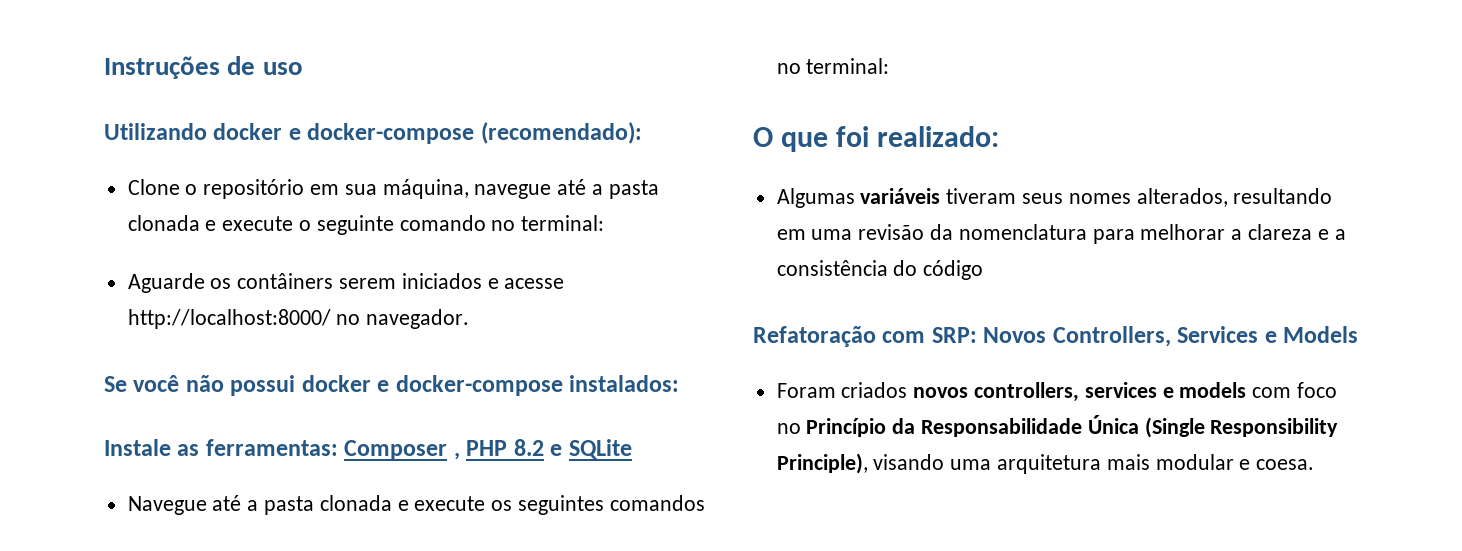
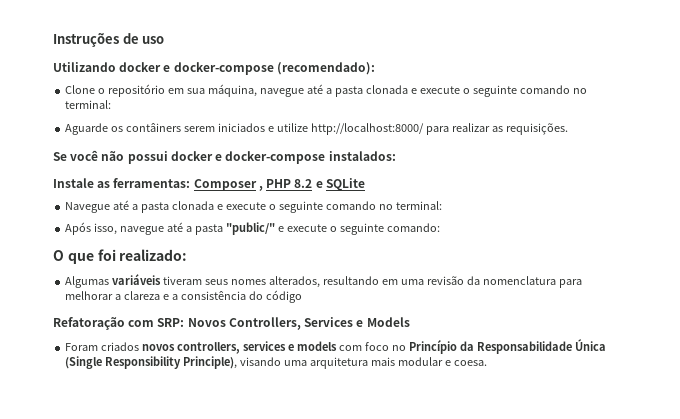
- Aguarde os contâiners serem iniciados e acesse http://localhost:8000/ no navegador.
+ Aguarde os contâiners serem iniciados e utilize http://localhost:8000/ para realizar as requisições.
- Navegue até a pasta clonada e execute os seguintes comandos no terminal:
+ Navegue até a pasta clonada e execute o seguinte comando no terminal:
+ Após isso, navegue até a pasta "public/" e execute o seguinte comando:

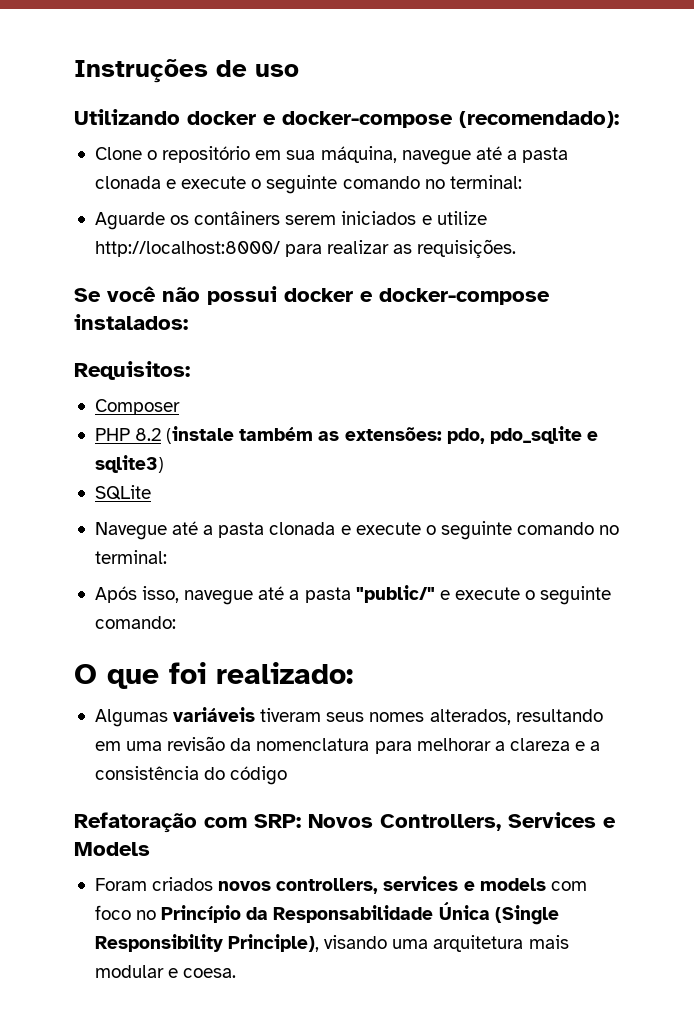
- Instale as ferramentas: Composer , PHP 8.2 e SQLite
+ Requisitos:
+ Composer
+ PHP 8.2 (instale também as extensões: pdo, pdo_sqlite e sqlite3)
+ SQLite

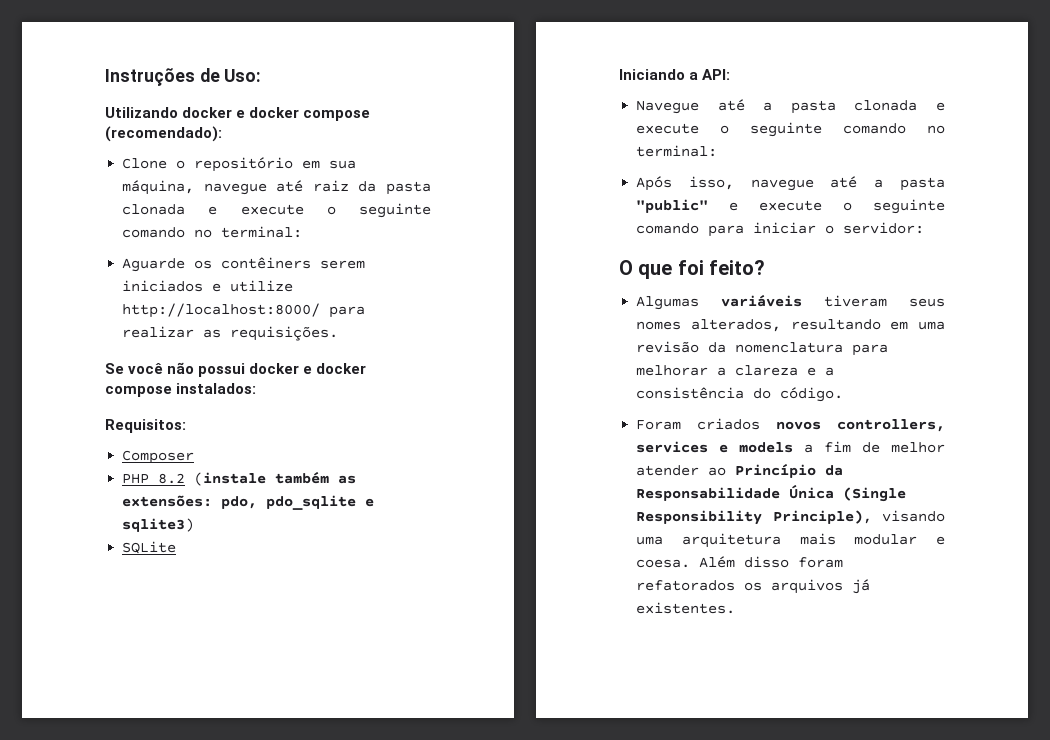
- Instruções de uso
+ Instruções de Uso:
- Utilizando docker e docker-compose (recomendado):
+ Utilizando docker e docker compose (recomendado):
- Clone o repositório em sua máquina, navegue até a pasta clonada e execute o seguinte comando no terminal:
+ Clone o repositório em sua máquina, navegue até raiz da pasta clonada e execute o seguinte comando no terminal:
- Aguarde os contâiners serem iniciados e utilize http://localhost:8000/ para realizar as requisições.
+ Aguarde os contêiners serem iniciados e utilize http://localhost:8000/ para realizar as requisições.
- Se você não possui docker e docker-compose instalados:
+ Se você não possui docker e docker compose instalados:
+ Iniciando a API:
- Após isso, navegue até a pasta "public/" e execute o seguinte comando:
+ Após isso, navegue até a pasta "public" e execute o seguinte comando para iniciar o servidor:
- O que foi realizado:
+ O que foi feito?
- Algumas variáveis tiveram seus nomes alterados, resultando em uma revisão da nomenclatura para melhorar a clareza e a consistência do código
- Refatoração com SRP: Novos Controllers, Services e Models
+ Algumas variáveis tiveram seus nomes alterados, resultando em uma revisão da nomenclatura para melhorar a clareza e a consistência do código.
- Foram criados novos controllers, services e models com foco no Princípio da Responsabilidade Única (Single Responsibility Principle), visando uma arquitetura mais modular e coesa.
+ Foram criados novos controllers, services e models a fim de melhor atender ao Princípio da Responsabilidade Única (Single Responsibility Principle), visando uma arquitetura mais modular e coesa.
+ Além disso foram refatorados os arquivos já existentes.

